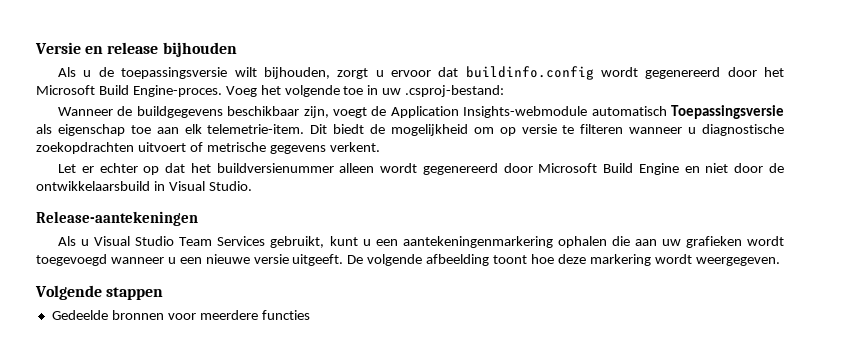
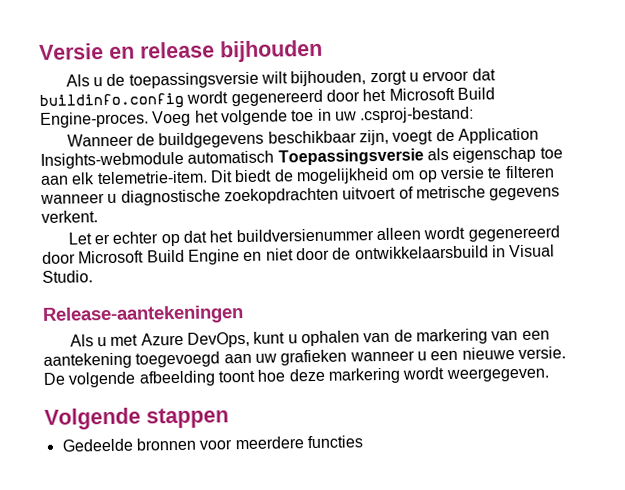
- Als u Visual Studio Team Services gebruikt, kunt u een aantekeningenmarkering ophalen die aan uw grafieken wordt toegevoegd wanneer u een nieuwe versie uitgeeft.
+ Als u met Azure DevOps, kunt u ophalen van de markering van een aantekening toegevoegd aan uw grafieken wanneer u een nieuwe versie.

